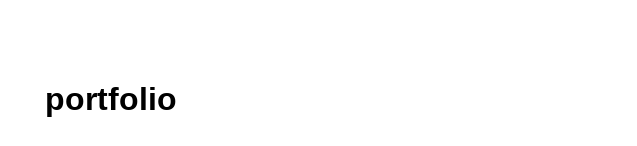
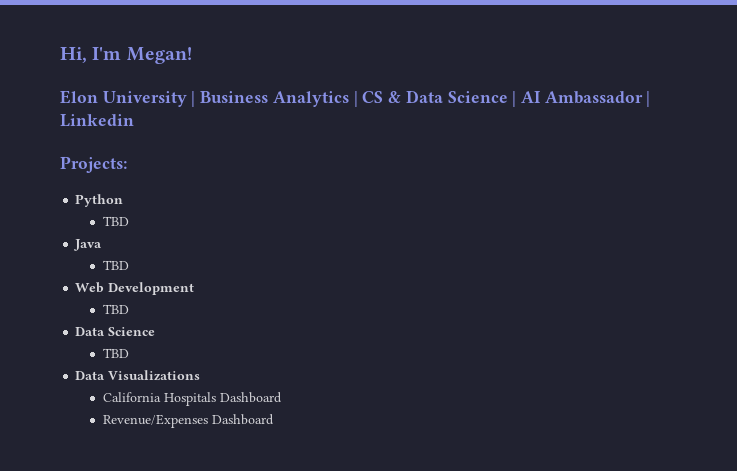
- portfolio
+ Hi, I'm Megan!
+ Elon University | Business Analytics | CS & Data Science | AI Ambassador | Linkedin
+ Projects:
+ Python
+ TBD
+ Java
+ TBD
+ Web Development
+ TBD
+ Data Science
+ TBD
+ Data Visualizations
+ California Hospitals Dashboard
+ Revenue/Expenses Dashboard

